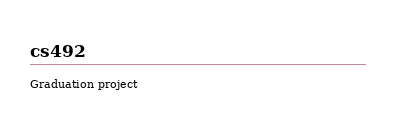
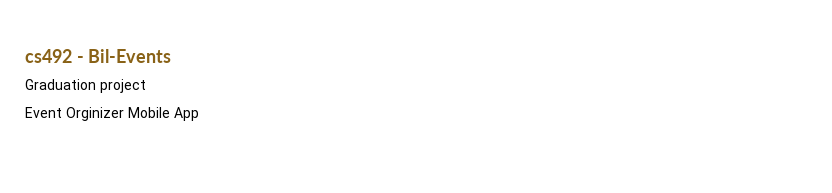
- cs492
+ cs492 - Bil-Events
+ Event Orginizer Mobile App

